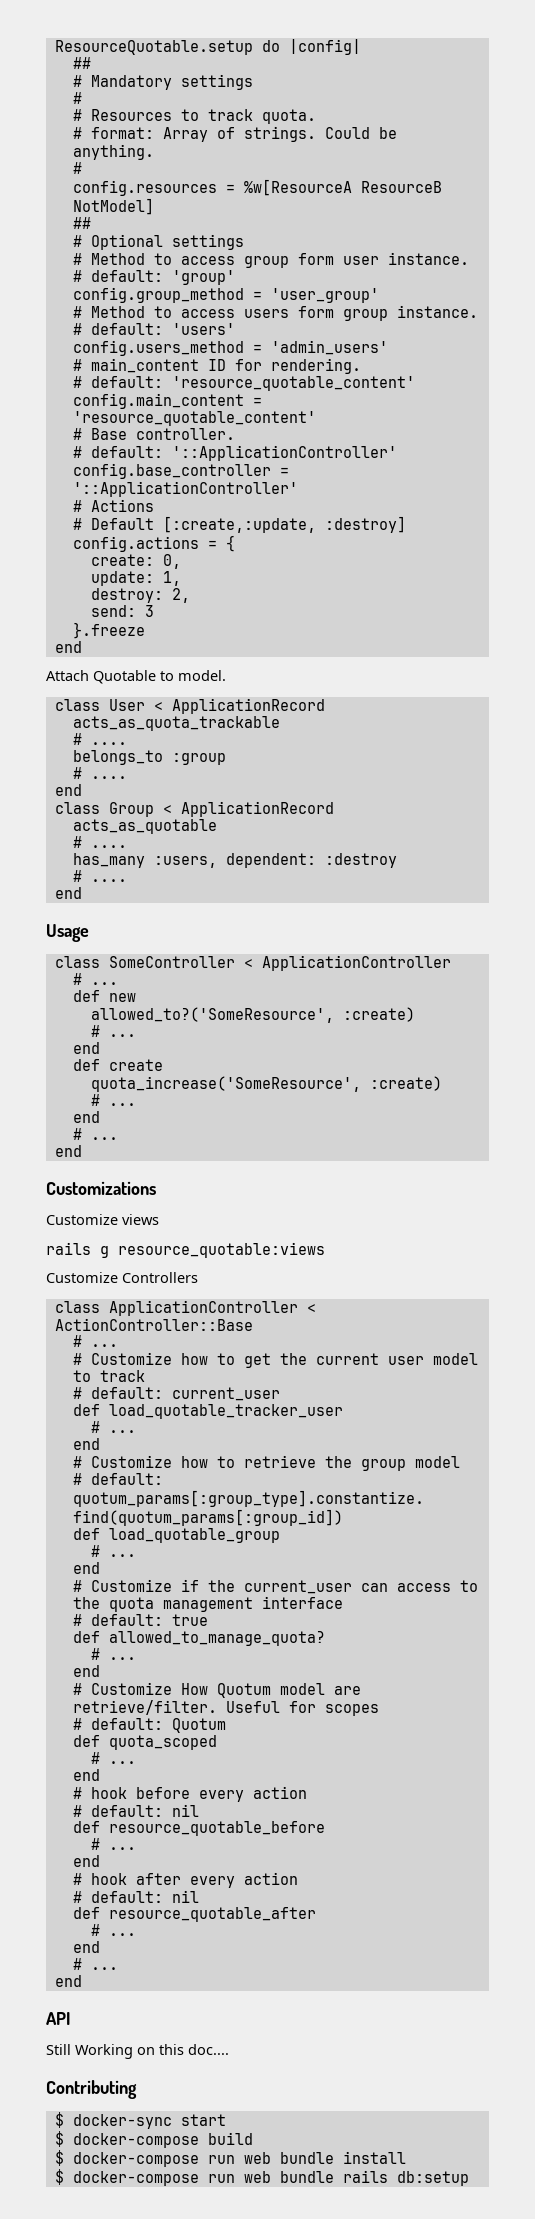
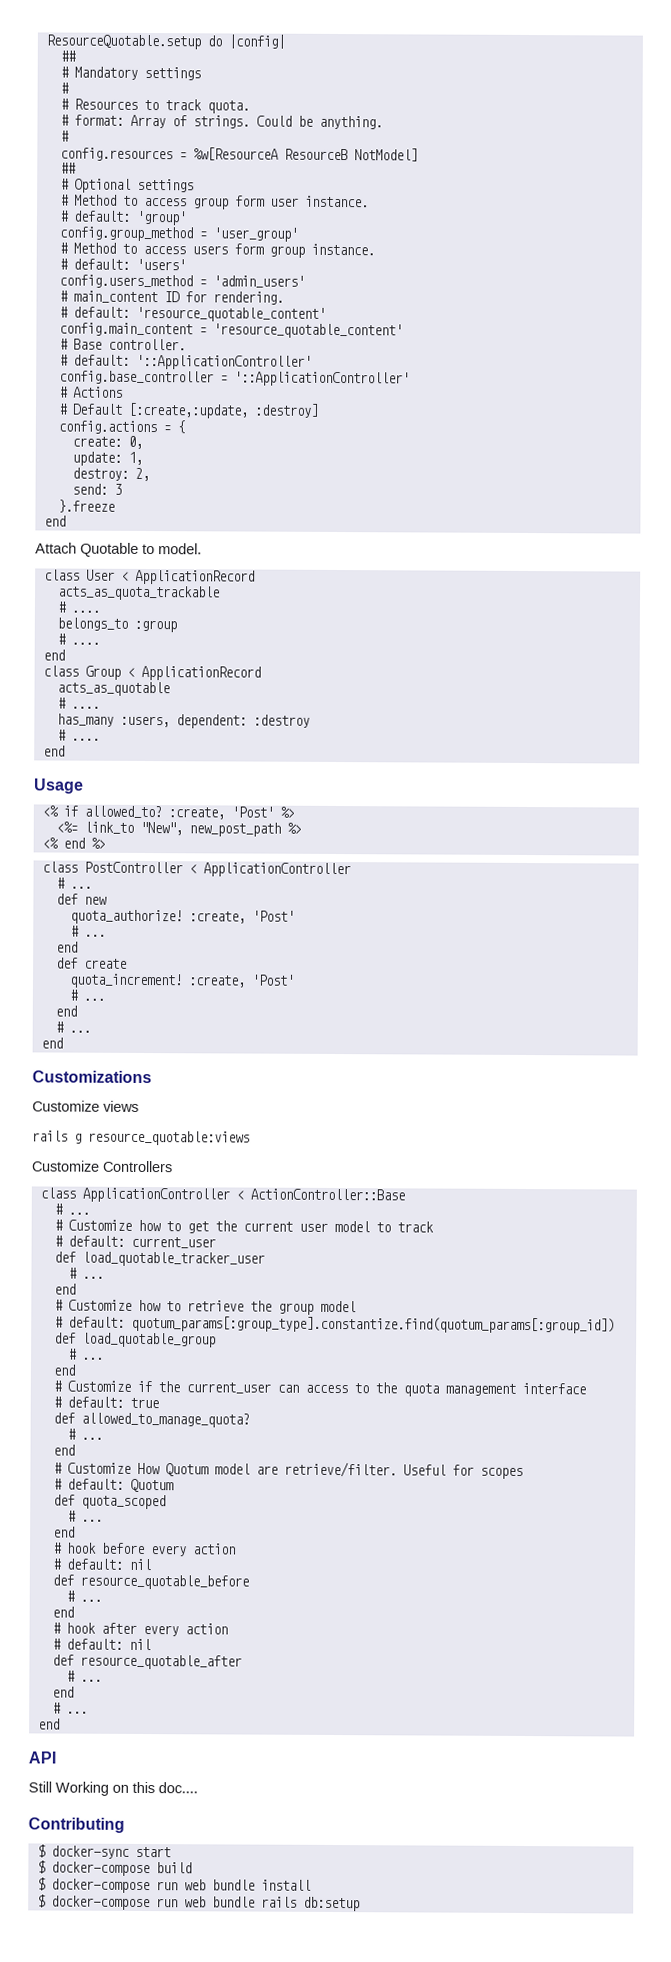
- class SomeController < ApplicationController
+ <% if allowed_to? :create, 'Post' %>
+ <%= link_to "New", new_post_path %>
+ <% end %>
+ class PostController < ApplicationController
- allowed_to?('SomeResource', :create)
+ quota_authorize! :create, 'Post'
- quota_increase('SomeResource', :create)
+ quota_increment! :create, 'Post'

